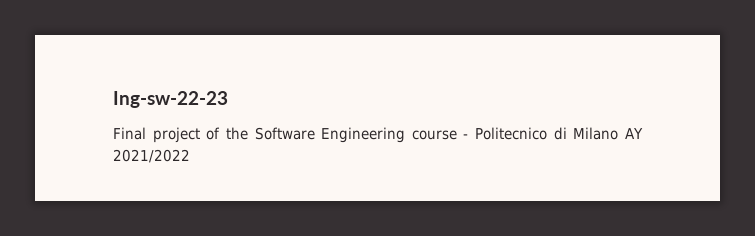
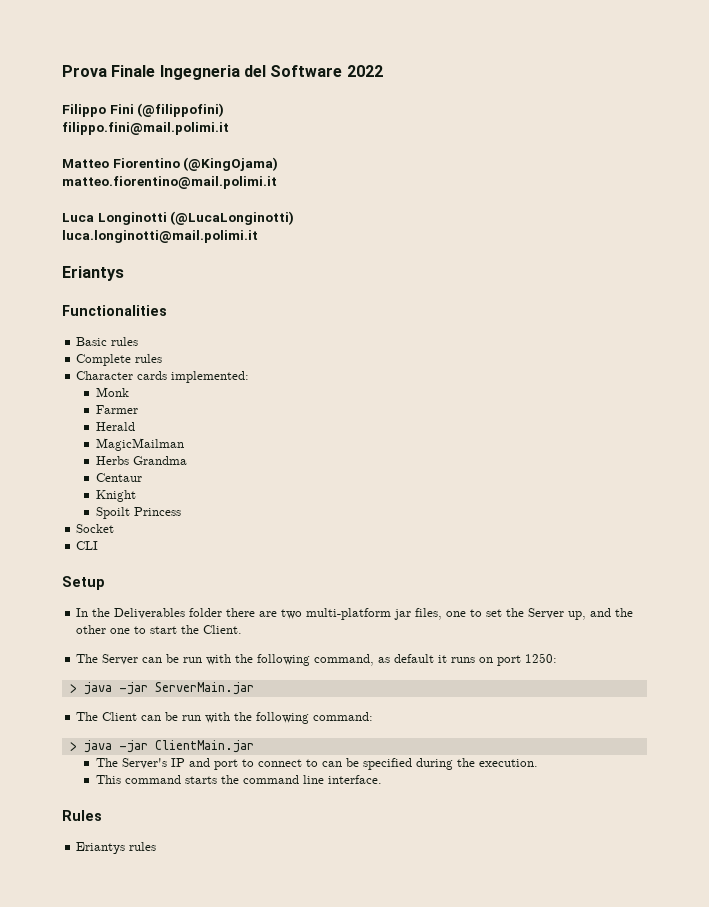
- Ing-sw-22-23
- Final project of the Software Engineering course - Politecnico di Milano AY 2021/2022
+ Prova Finale Ingegneria del Software 2022
+ Filippo Fini (@filippofini)
+ filippo.fini@mail.polimi.it
+ Matteo Fiorentino (@KingOjama)
+ matteo.fiorentino@mail.polimi.it
+ Luca Longinotti (@LucaLonginotti)
+ luca.longinotti@mail.polimi.it
+ Eriantys
+ Functionalities
+ Basic rules
+ Complete rules
+ Character cards implemented:
+ Monk
+ Farmer
+ Herald
+ MagicMailman
+ Herbs Grandma
+ Centaur
+ Knight
+ Spoilt Princess
+ Socket
+ CLI
+ Setup
+ In the Deliverables folder there are two multi-platform jar files, one to set the Server up, and the other one to start the Client.
+ The Server can be run with the following command, as default it runs on port 1250:
+ > java -jar ServerMain.jar
+ The Client can be run with the following command:
+ > java -jar ClientMain.jar
+ The Server's IP and port to connect to can be specified during the execution.
+ This command starts the command line interface.
+ Rules
+ Eriantys rules

